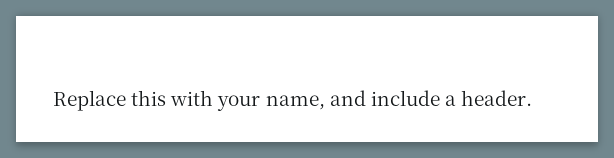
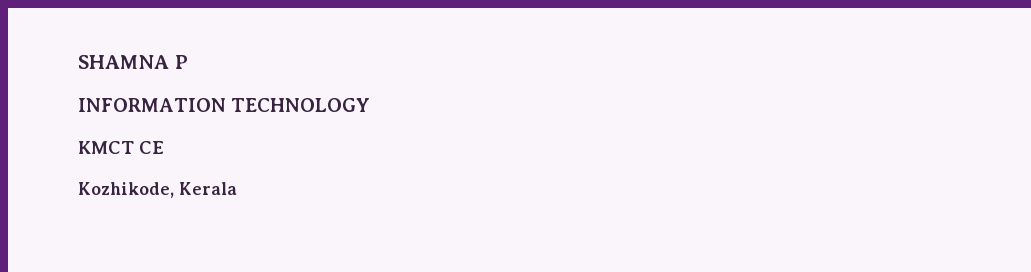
- Replace this with your name, and include a header.
+ SHAMNA P
+ INFORMATION TECHNOLOGY
+ KMCT CE
+ Kozhikode, Kerala

